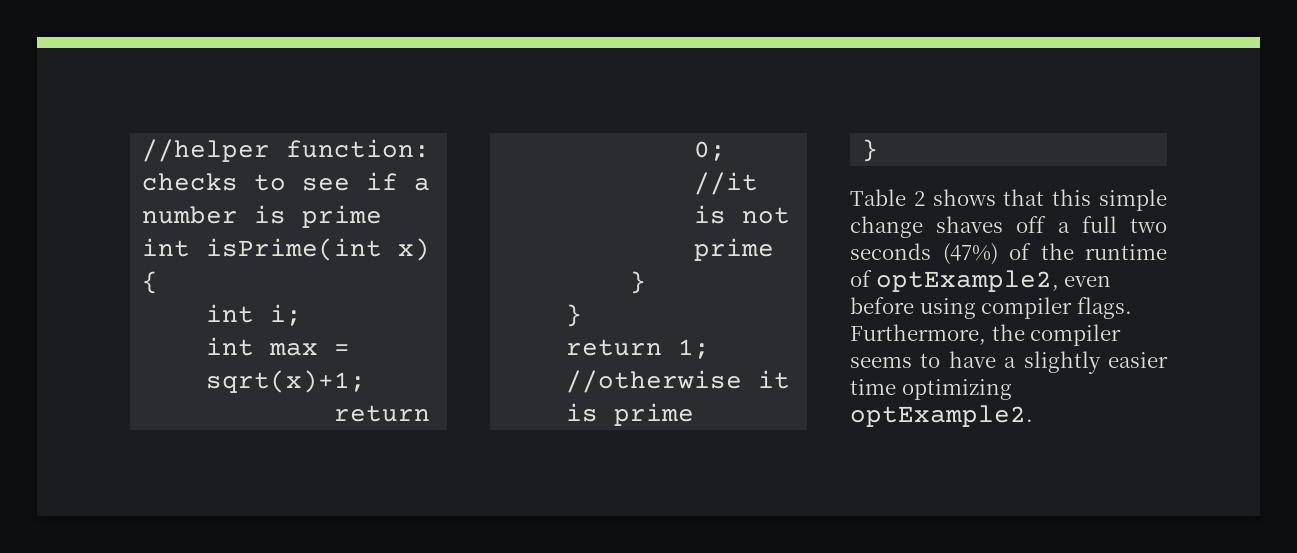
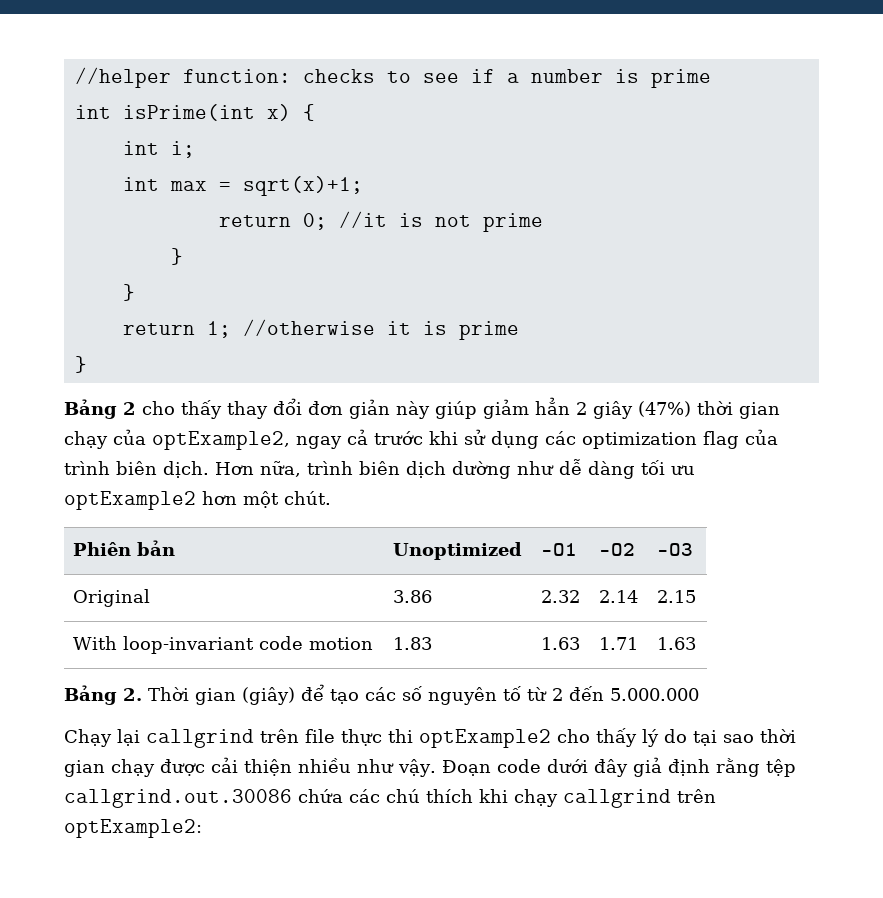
- Table 2 shows that this simple change shaves off a full two seconds (47%) of the runtime of optExample2, even before using compiler flags. Furthermore, the compiler seems to have a slightly easier time optimizing optExample2.
+ Bảng 2 cho thấy thay đổi đơn giản này giúp giảm hẳn 2 giây (47%) thời gian chạy của optExample2, ngay cả trước khi sử dụng các optimization flag của trình biên dịch. Hơn nữa, trình biên dịch dường như dễ dàng tối ưu optExample2 hơn một chút.
+ Phiên bản | Unoptimized | -O1 | -O2 | -O3
+ Original | 3.86 | 2.32 | 2.14 | 2.15
+ With loop-invariant code motion | 1.83 | 1.63 | 1.71 | 1.63
+ Bảng 2. Thời gian (giây) để tạo các số nguyên tố từ 2 đến 5.000.000
+ Chạy lại callgrind trên file thực thi optExample2 cho thấy lý do tại sao thời gian chạy được cải thiện nhiều như vậy. Đoạn code dưới đây giả định rằng tệp callgrind.out.30086 chứa các chú thích khi chạy callgrind trên optExample2:

